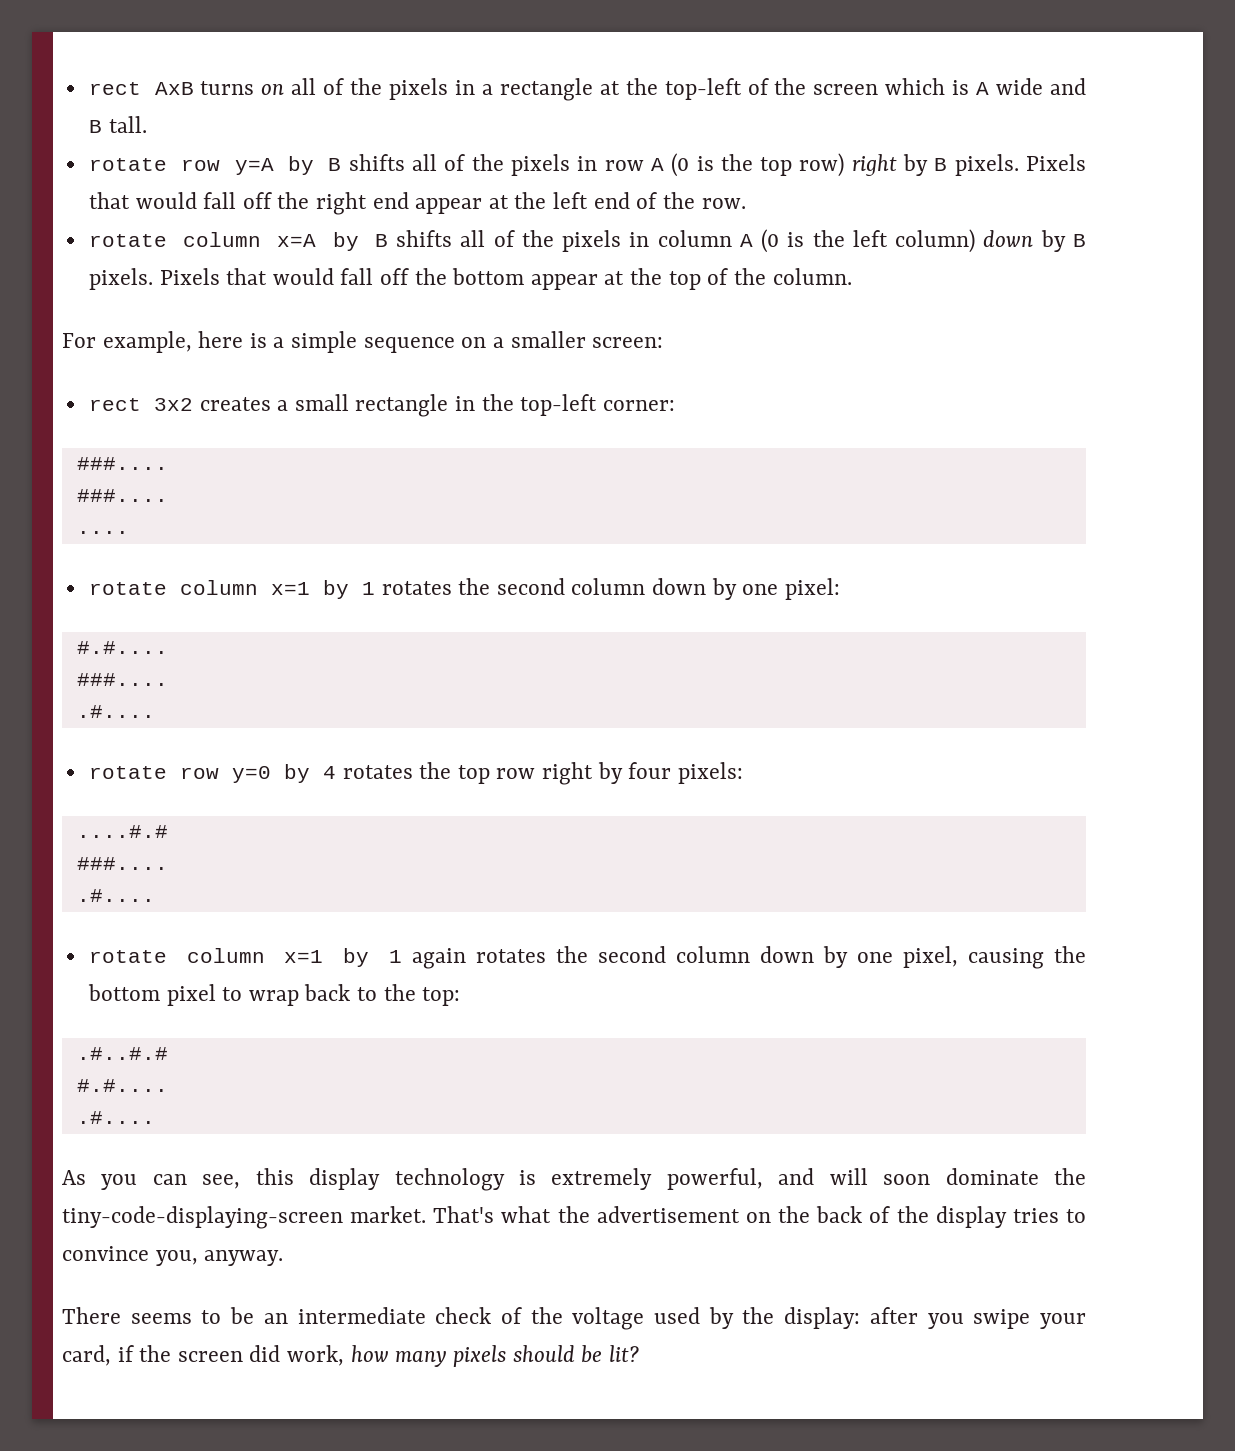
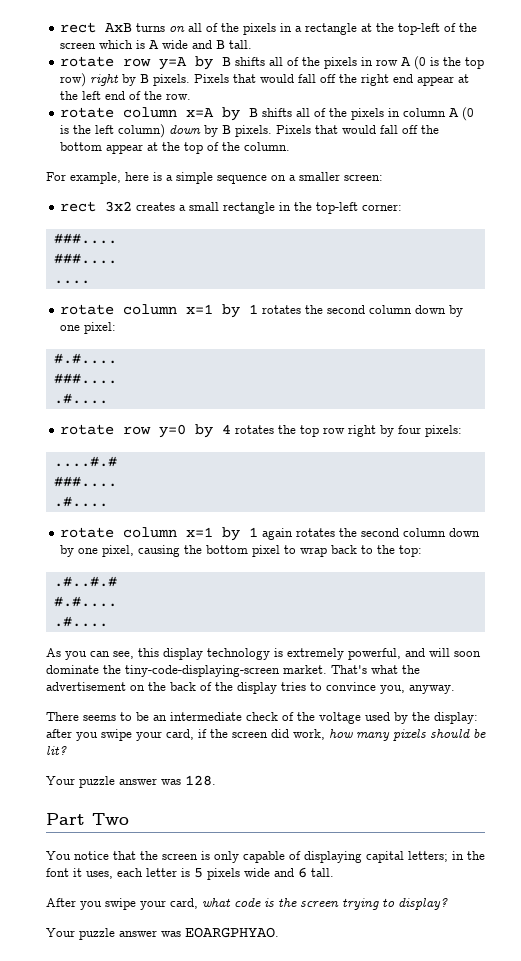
+ Your puzzle answer was 128.
+ Part Two
+ You notice that the screen is only capable of displaying capital letters; in the font it uses, each letter is 5 pixels wide and 6 tall.
+ After you swipe your card, what code is the screen trying to display?
+ Your puzzle answer was EOARGPHYAO.

